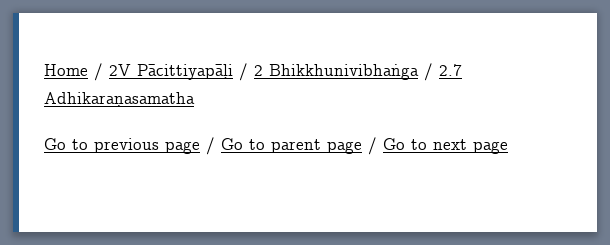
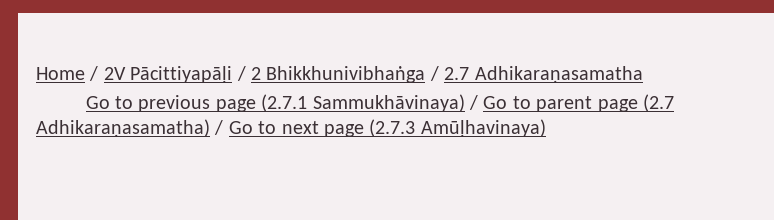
- Go to previous page / Go to parent page / Go to next page
+ Go to previous page (2.7.1 Sammukhāvinaya) / Go to parent page (2.7 Adhikaraṇasamatha) / Go to next page (2.7.3 Amūḷhavinaya)

